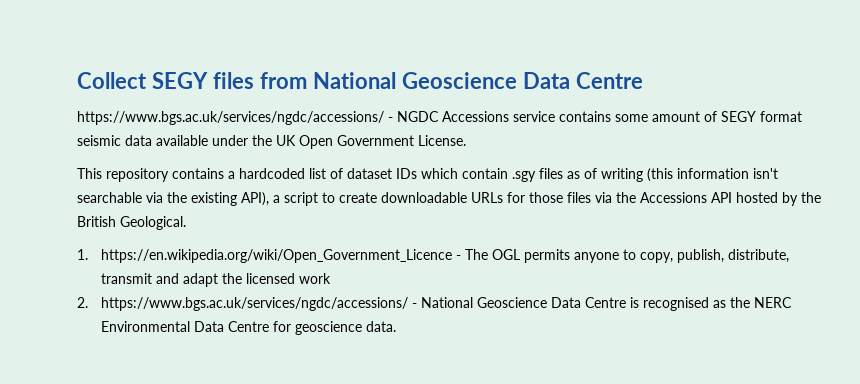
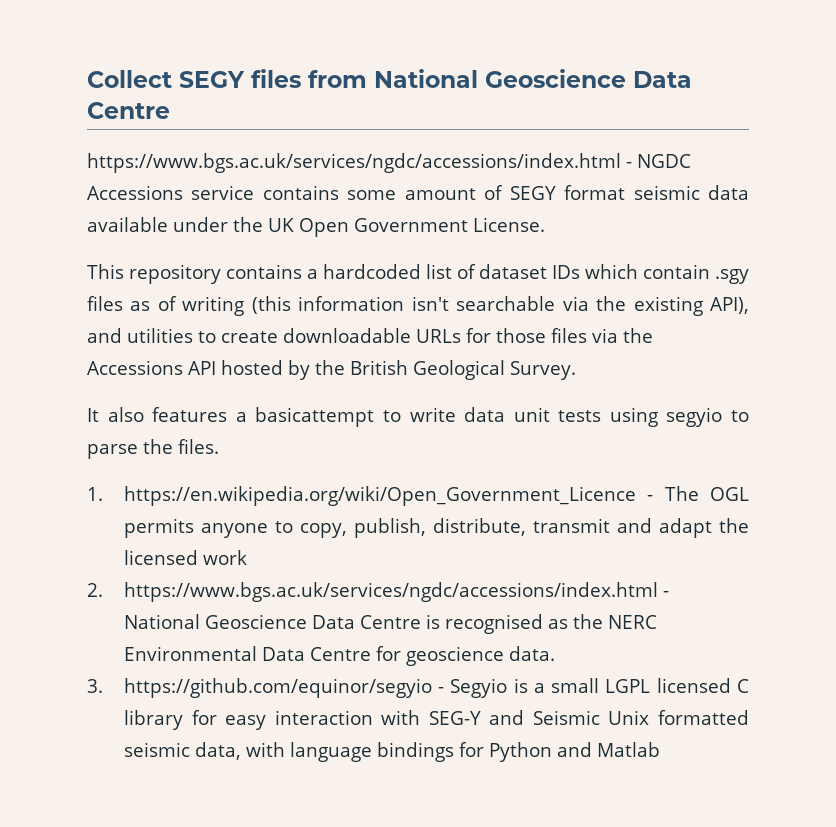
- https://www.bgs.ac.uk/services/ngdc/accessions/ - NGDC Accessions service contains some amount of SEGY format seismic data available under the UK Open Government License.
+ https://www.bgs.ac.uk/services/ngdc/accessions/index.html - NGDC Accessions service contains some amount of SEGY format seismic data available under the UK Open Government License.
- This repository contains a hardcoded list of dataset IDs which contain .sgy files as of writing (this information isn't searchable via the existing API), a script to create downloadable URLs for those files via the Accessions API hosted by the British Geological.
+ This repository contains a hardcoded list of dataset IDs which contain .sgy files as of writing (this information isn't searchable via the existing API), and utilities to create downloadable URLs for those files via the Accessions API hosted by the British Geological Survey.
+ It also features a basicattempt to write data unit tests using segyio to parse the files.
- 2. https://www.bgs.ac.uk/services/ngdc/accessions/ - National Geoscience Data Centre is recognised as the NERC Environmental Data Centre for geoscience data.
+ 2. https://www.bgs.ac.uk/services/ngdc/accessions/index.html - National Geoscience Data Centre is recognised as the NERC Environmental Data Centre for geoscience data.
+ 3. https://github.com/equinor/segyio - Segyio is a small LGPL licensed C library for easy interaction with SEG-Y and Seismic Unix formatted seismic data, with language bindings for Python and Matlab

